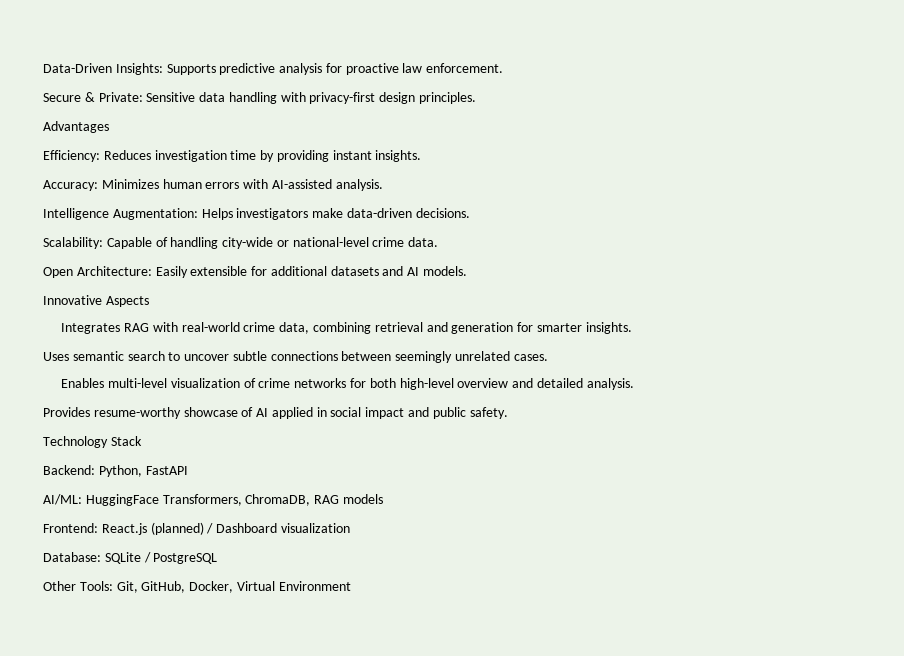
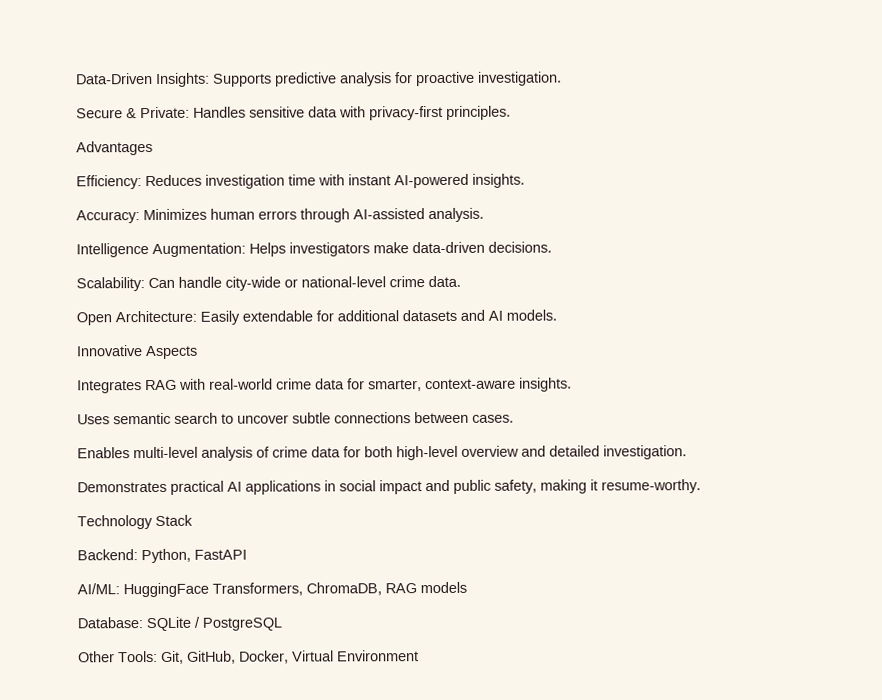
- Data-Driven Insights: Supports predictive analysis for proactive law enforcement.
+ Data-Driven Insights: Supports predictive analysis for proactive investigation.
- Secure & Private: Sensitive data handling with privacy-first design principles.
+ Secure & Private: Handles sensitive data with privacy-first principles.
- Efficiency: Reduces investigation time by providing instant insights.
+ Efficiency: Reduces investigation time with instant AI-powered insights.
- Accuracy: Minimizes human errors with AI-assisted analysis.
+ Accuracy: Minimizes human errors through AI-assisted analysis.
- Scalability: Capable of handling city-wide or national-level crime data.
+ Scalability: Can handle city-wide or national-level crime data.
- Open Architecture: Easily extensible for additional datasets and AI models.
+ Open Architecture: Easily extendable for additional datasets and AI models.
- Integrates RAG with real-world crime data, combining retrieval and generation for smarter insights.
+ Integrates RAG with real-world crime data for smarter, context-aware insights.
- Uses semantic search to uncover subtle connections between seemingly unrelated cases.
+ Uses semantic search to uncover subtle connections between cases.
- Enables multi-level visualization of crime networks for both high-level overview and detailed analysis.
- Provides resume-worthy showcase of AI applied in social impact and public safety.
+ Enables multi-level analysis of crime data for both high-level overview and detailed investigation.
+ Demonstrates practical AI applications in social impact and public safety, making it resume-worthy.
- Frontend: React.js (planned) / Dashboard visualization

